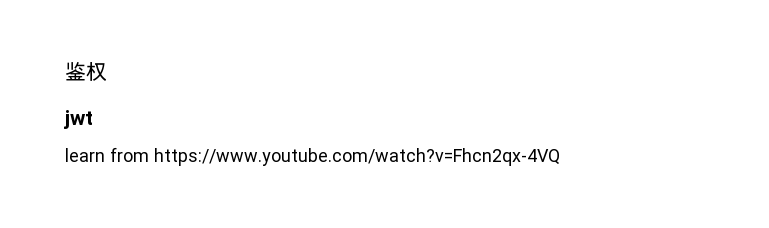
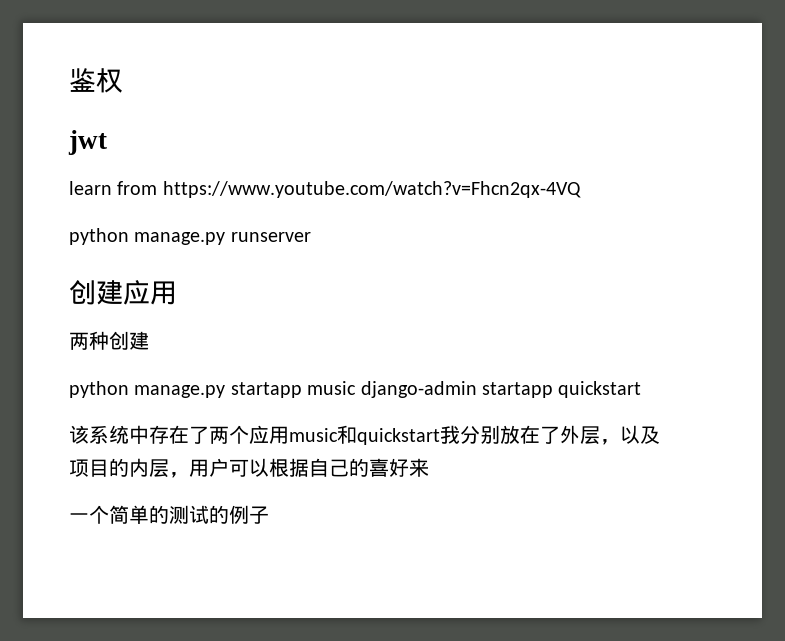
+ python manage.py runserver
+ 创建应用
+ 两种创建
+ python manage.py startapp music django-admin startapp quickstart
+ 该系统中存在了两个应用music和quickstart我分别放在了外层，以及项目的内层，用户可以根据自己的喜好来
+ 一个简单的测试的例子

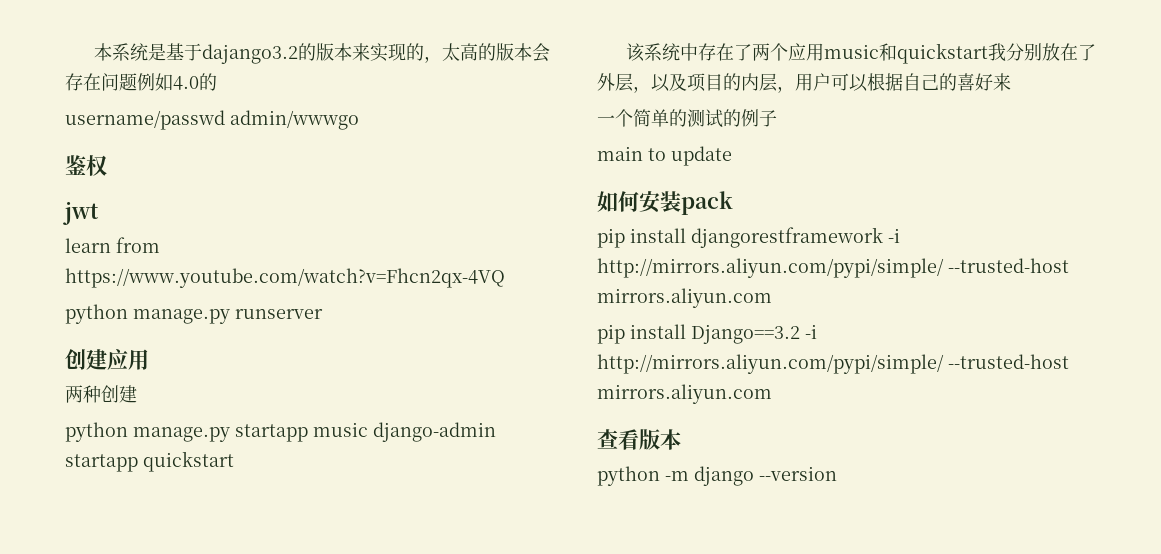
+ 本系统是基于dajango3.2的版本来实现的，太高的版本会存在问题例如4.0的
+ username/passwd admin/wwwgo
+ main to update
+ 如何安装pack
+ pip install djangorestframework -i http://mirrors.aliyun.com/pypi/simple/ --trusted-host mirrors.aliyun.com
+ pip install Django==3.2 -i http://mirrors.aliyun.com/pypi/simple/ --trusted-host mirrors.aliyun.com
+ 查看版本
+ python -m django --version

